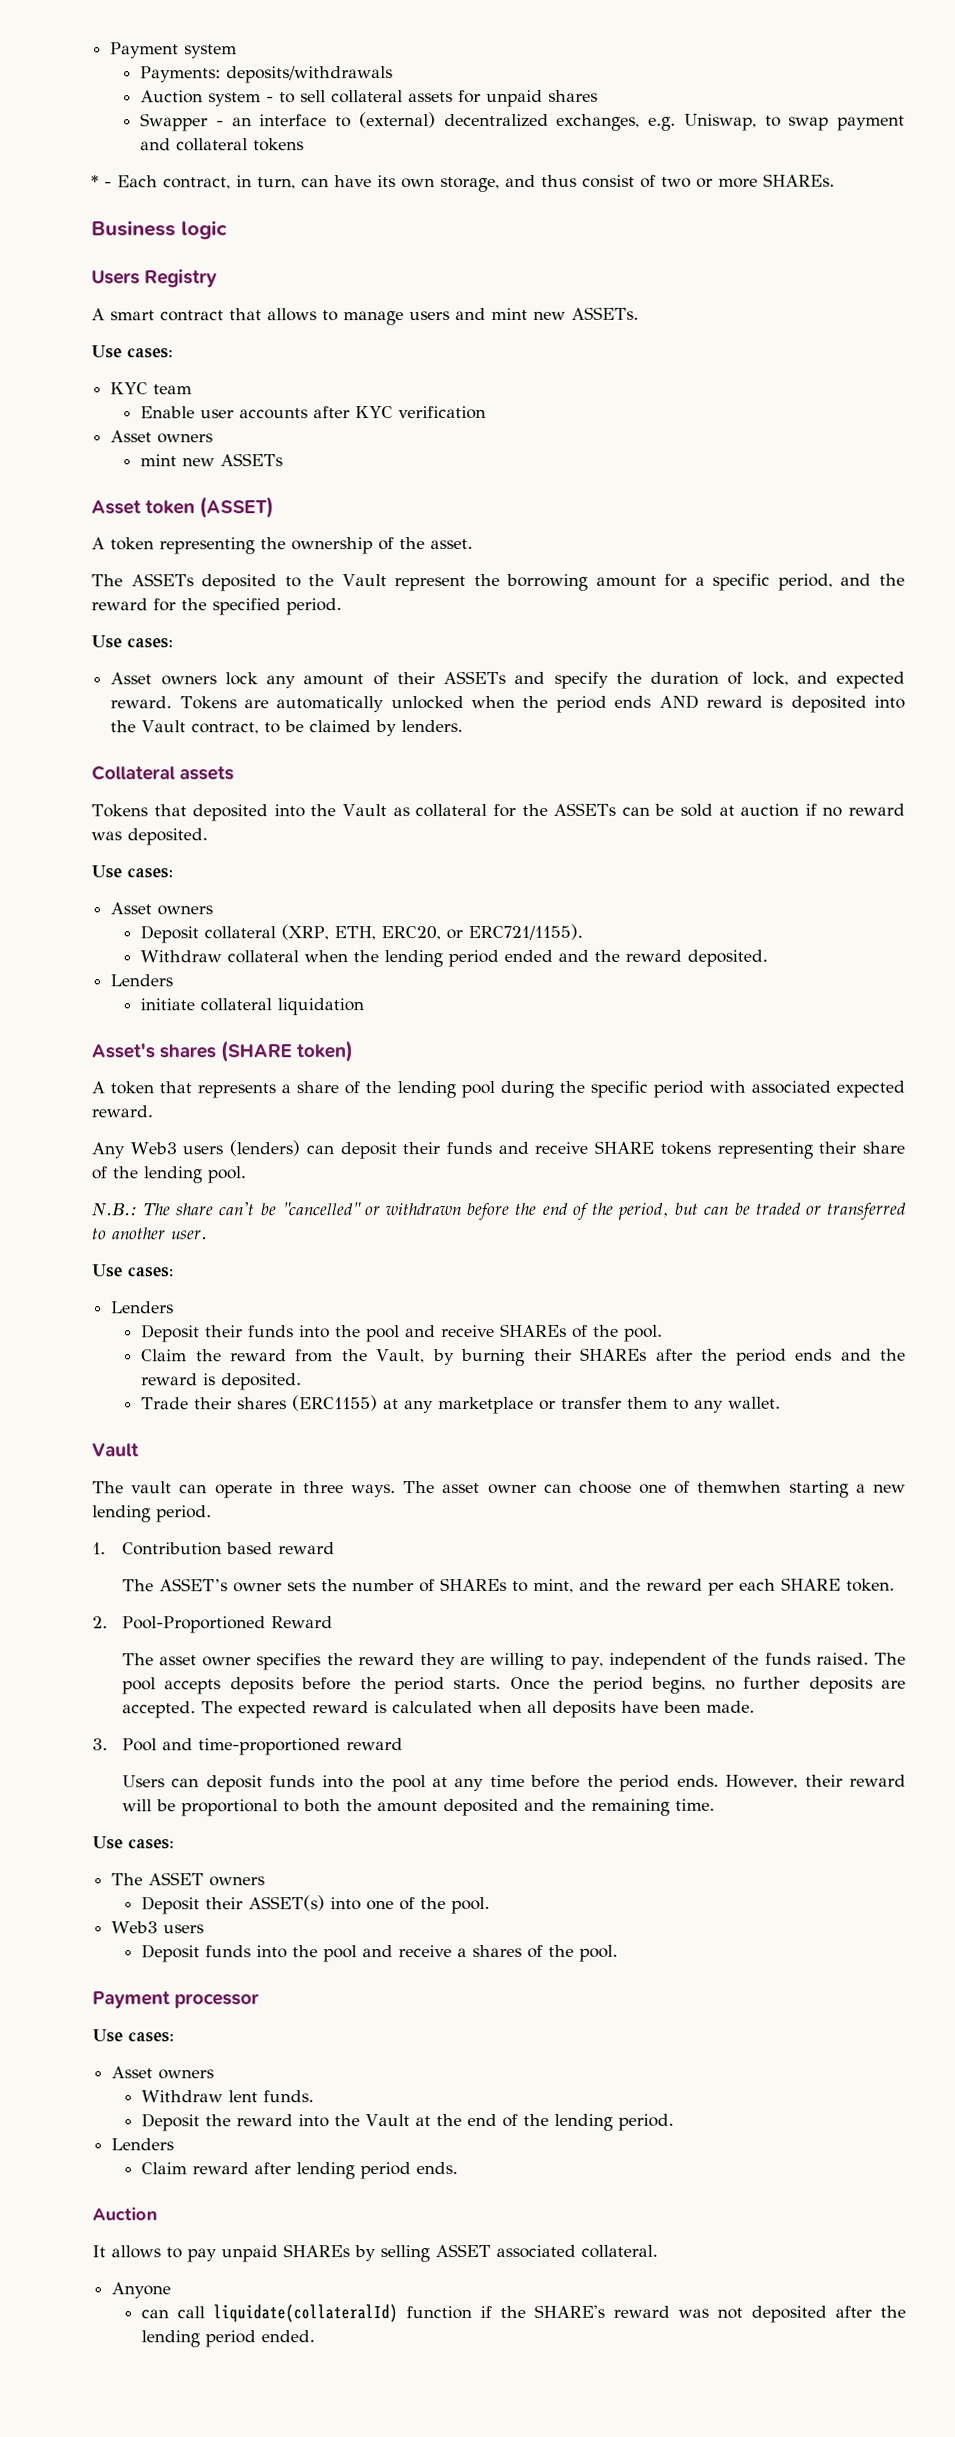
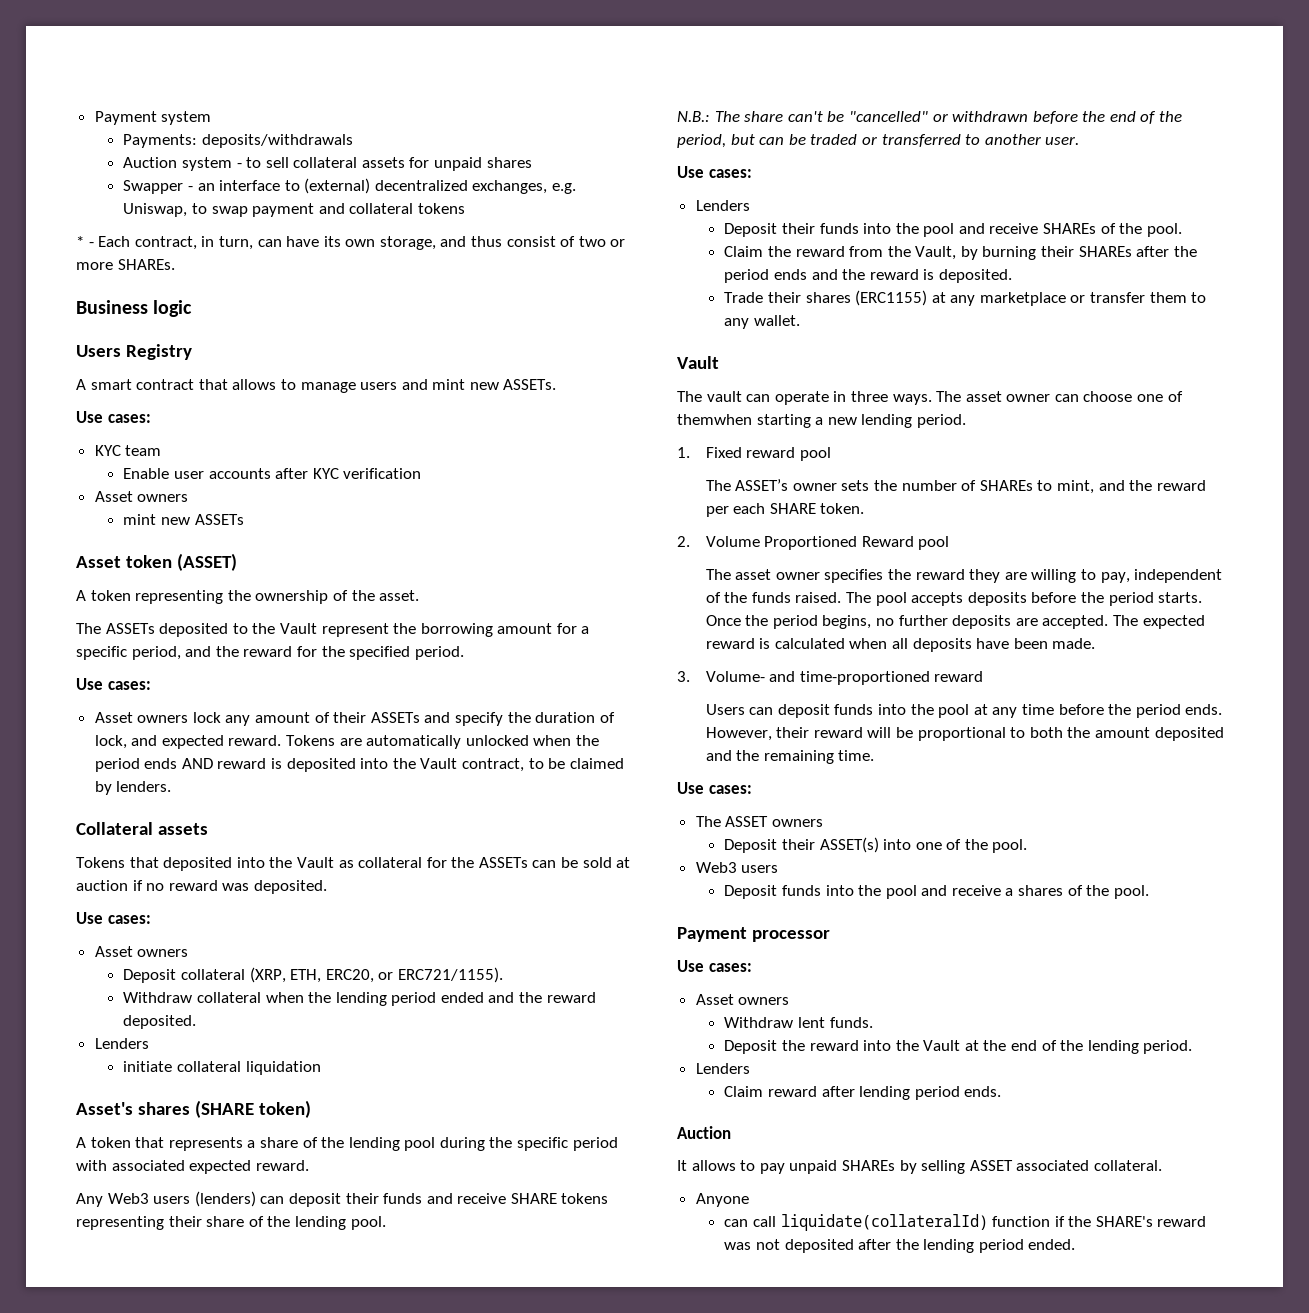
- 1. Contribution based reward
+ 1. Fixed reward pool
- 2. Pool-Proportioned Reward
+ 2. Volume Proportioned Reward pool
- 3. Pool and time-proportioned reward
+ 3. Volume- and time-proportioned reward

